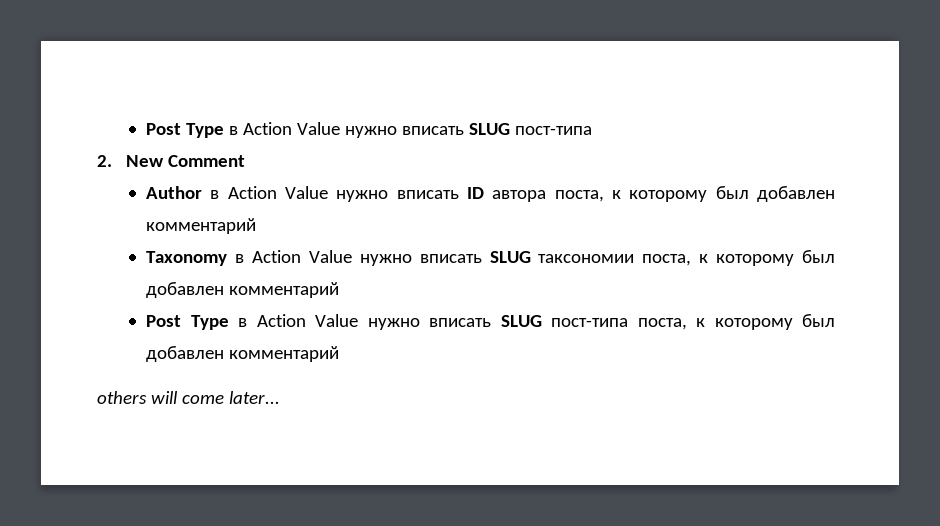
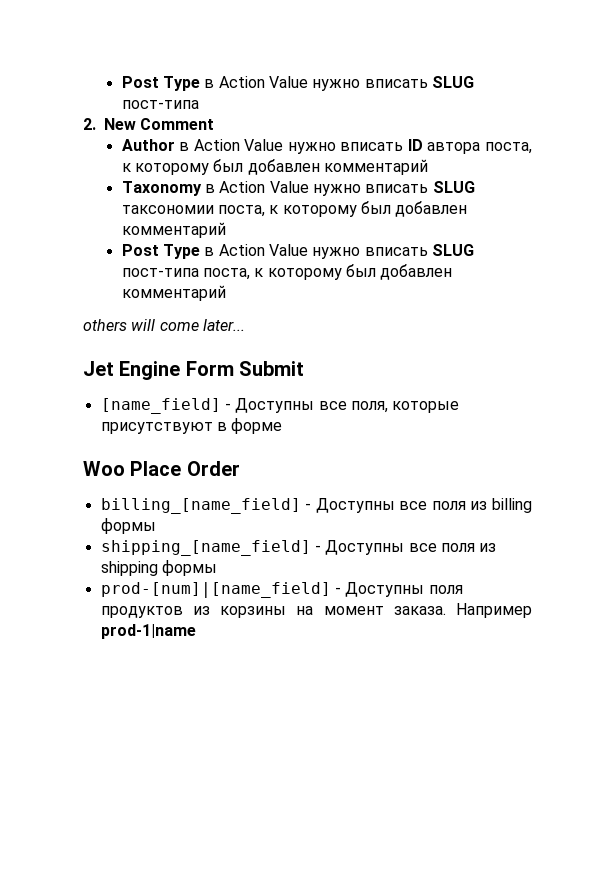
+ Jet Engine Form Submit
+ [name_field] - Доступны все поля, которые присутствуют в форме
+ Woo Place Order
+ billing_[name_field] - Доступны все поля из billing формы
+ shipping_[name_field] - Доступны все поля из shipping формы
+ prod-[num]|[name_field] - Доступны поля продуктов из корзины на момент заказа. Например prod-1|name

